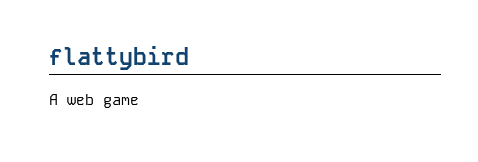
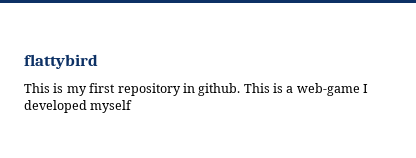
- A web game
+ This is my first repository in github. This is a web-game I developed myself

